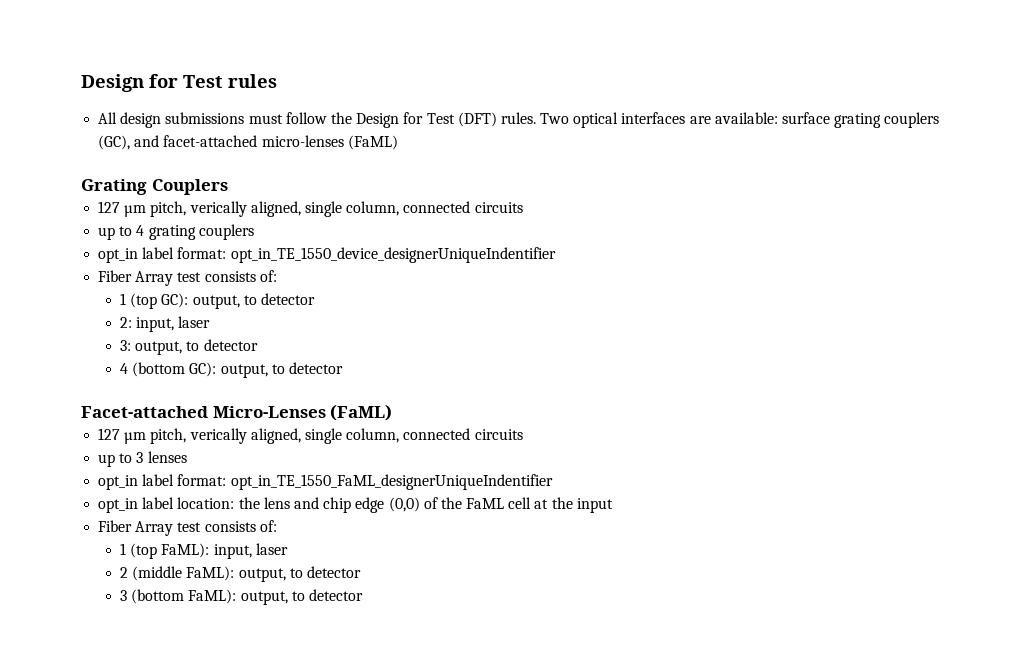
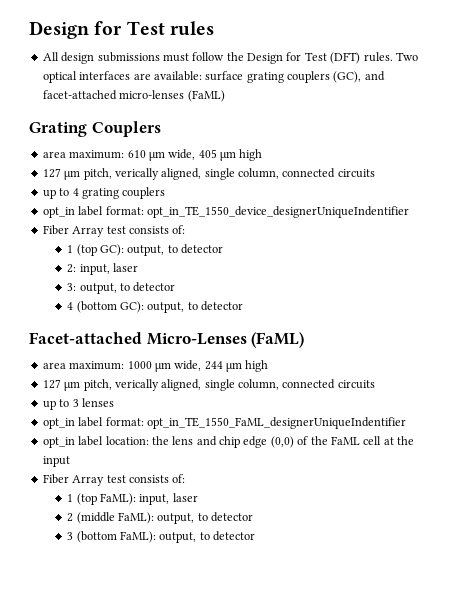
+ area maximum: 610 µm wide, 405 µm high
+ area maximum: 1000 µm wide, 244 µm high

